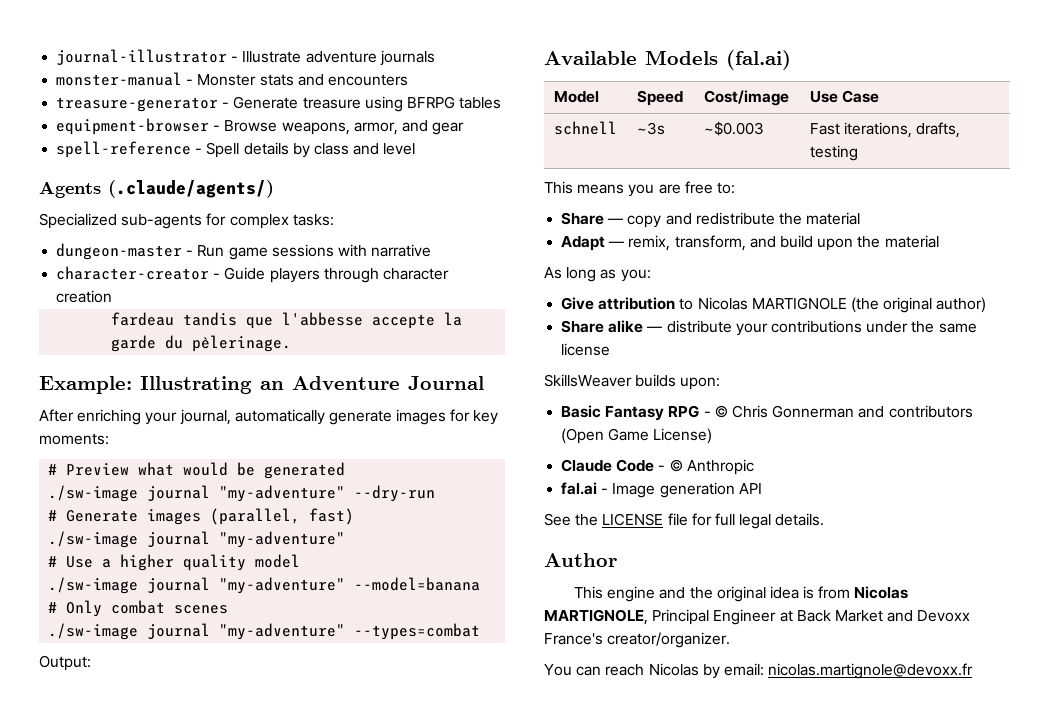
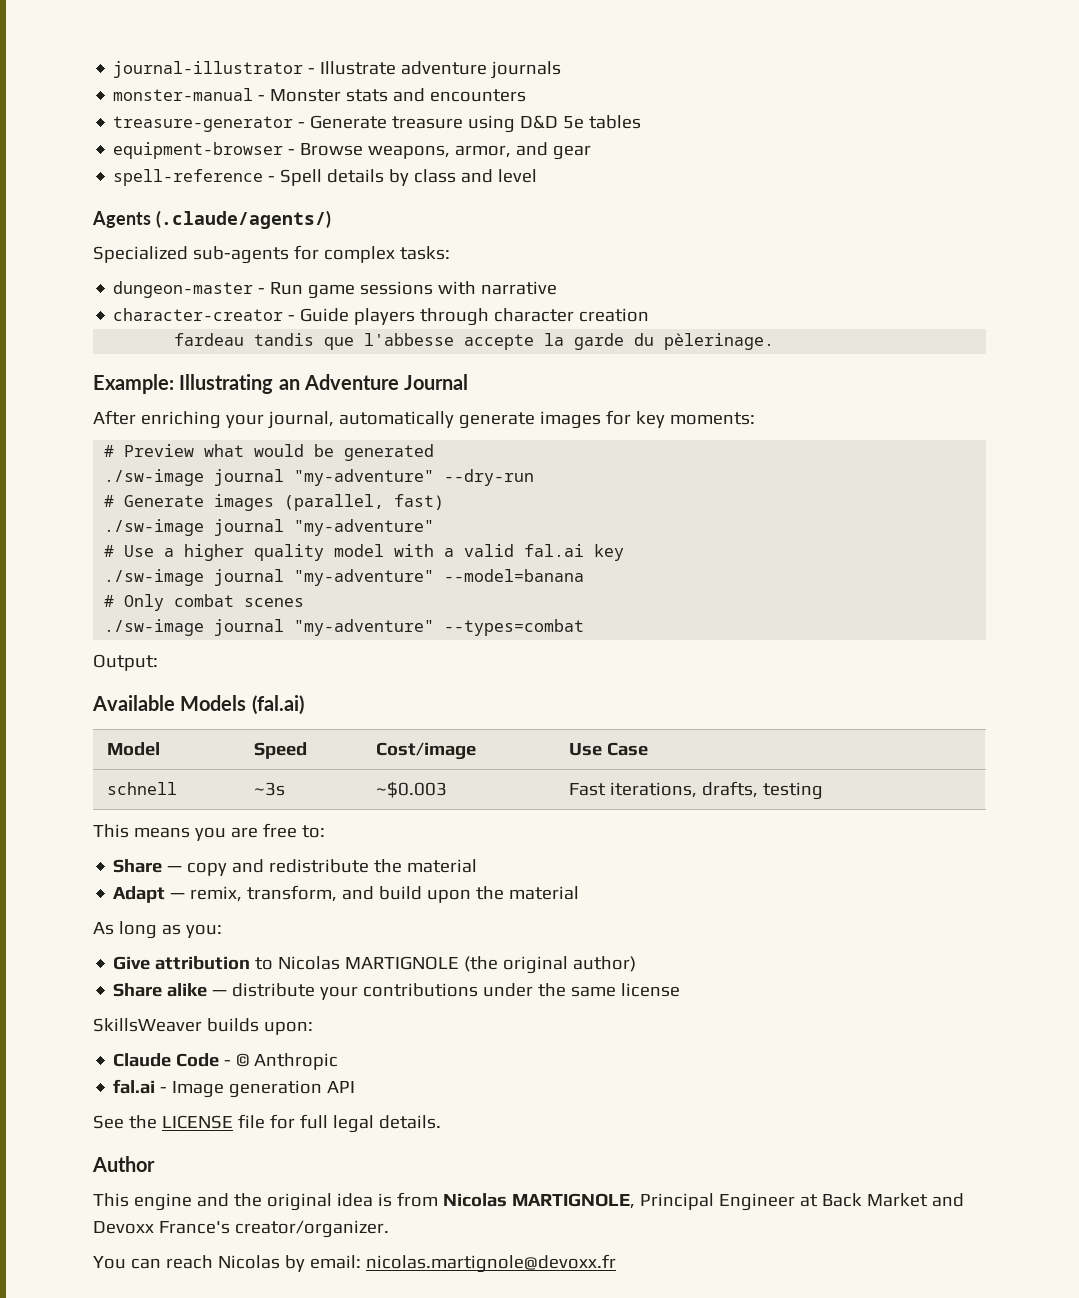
- treasure-generator - Generate treasure using BFRPG tables
+ treasure-generator - Generate treasure using D&D 5e tables
- # Use a higher quality model
+ # Use a higher quality model with a valid fal.ai key
- Basic Fantasy RPG - © Chris Gonnerman and contributors (Open Game License)

